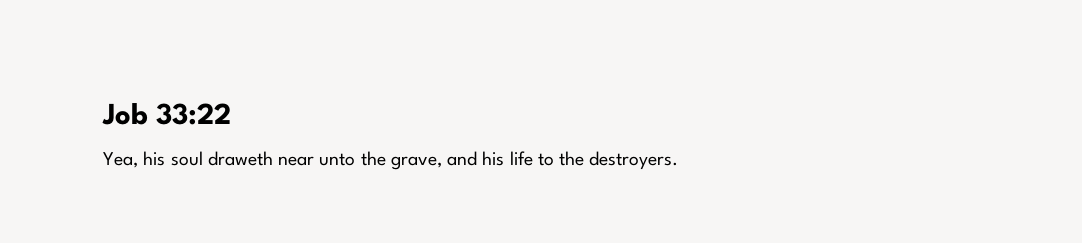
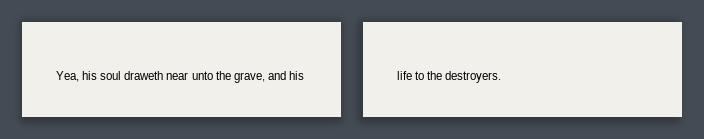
- Job 33:22

